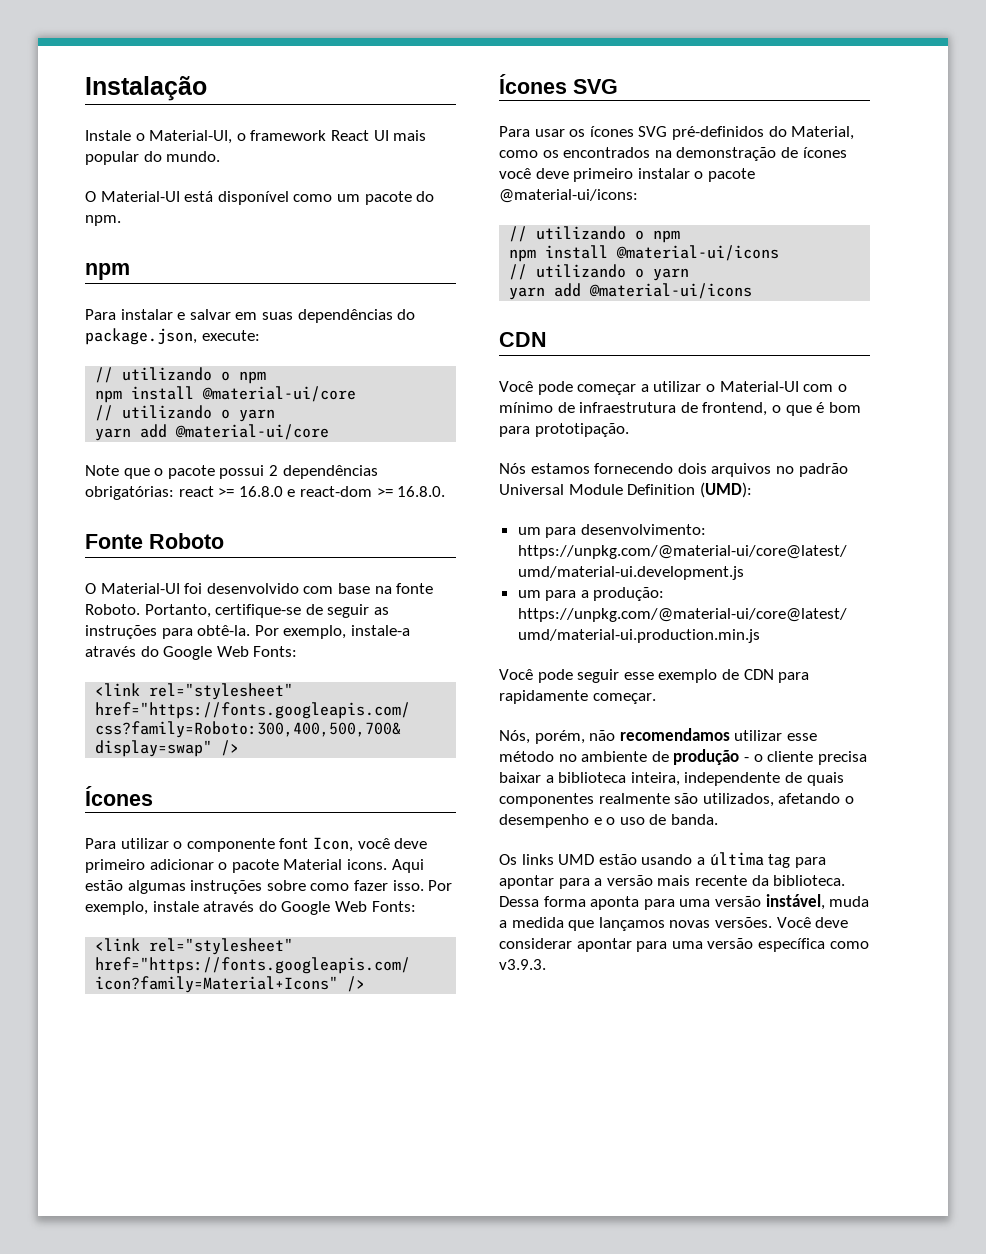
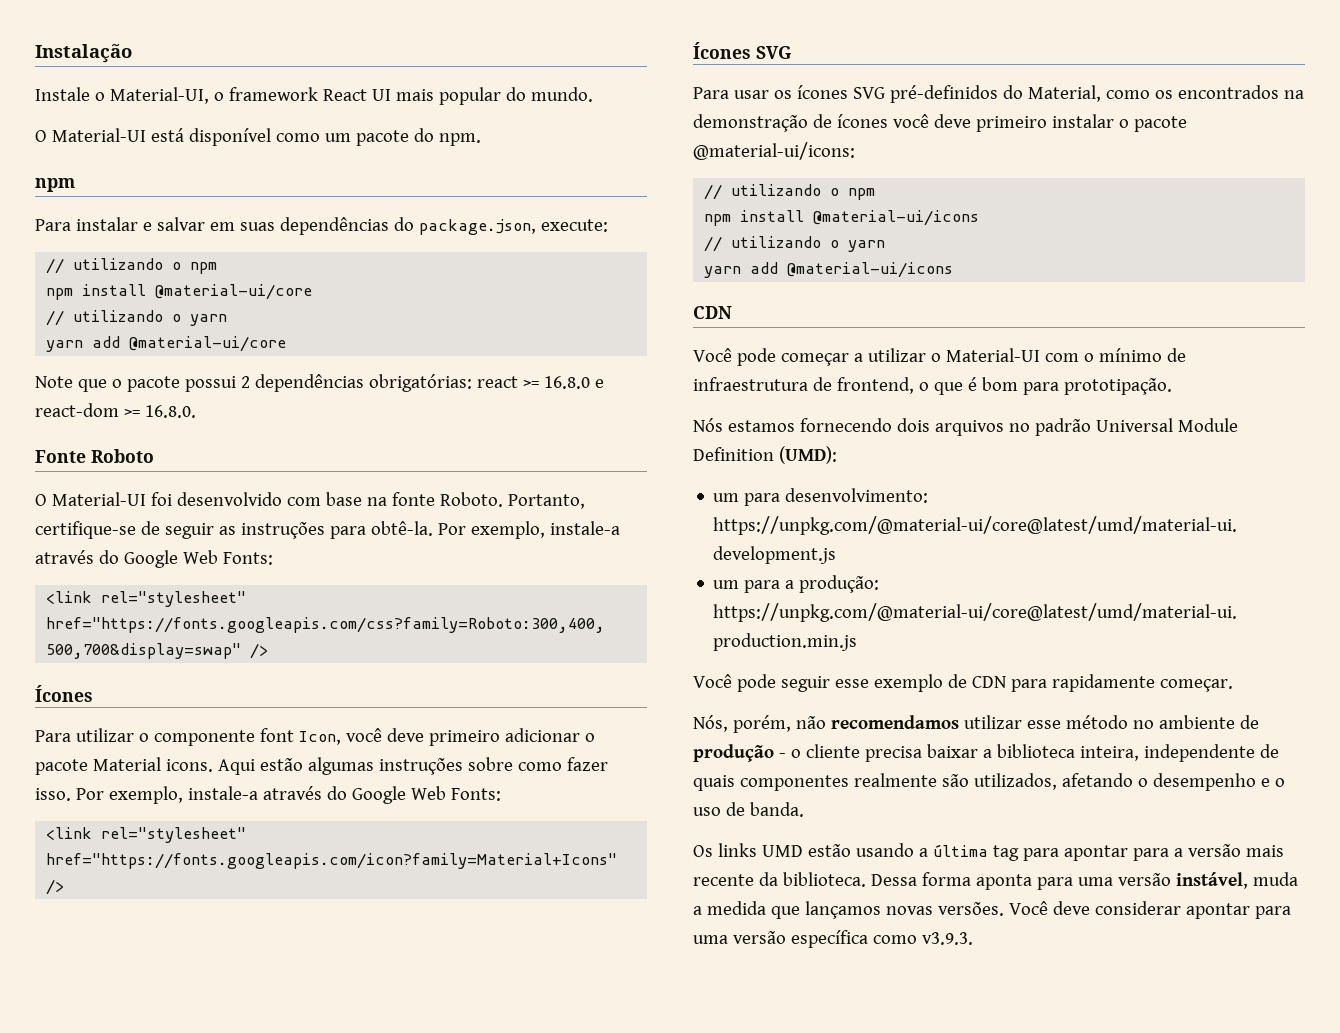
- Aqui estão algumas instruções sobre como fazer isso. Por exemplo, instale através do Google Web Fonts:
+ Aqui estão algumas instruções sobre como fazer isso. Por exemplo, instale-a através do Google Web Fonts:

